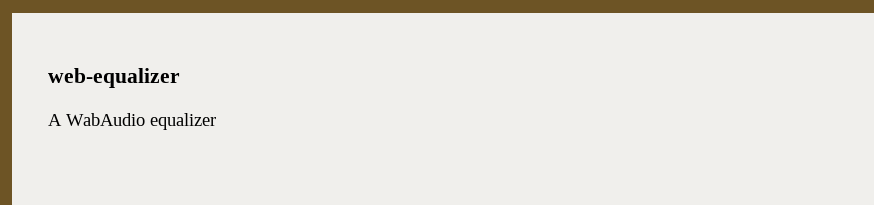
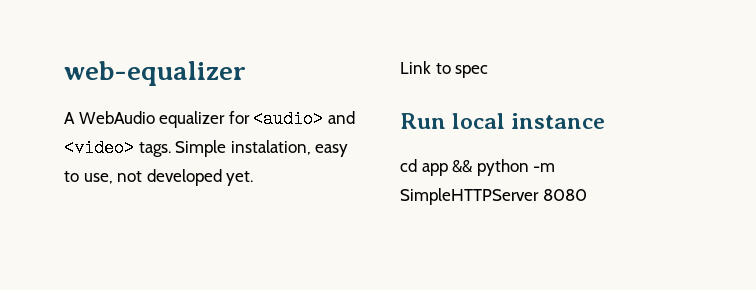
- A WabAudio equalizer
+ A WebAudio equalizer for <audio> and <video> tags. Simple instalation, easy to use, not developed yet.
+ Link to spec
+ Run local instance
+ cd app && python -m SimpleHTTPServer 8080

